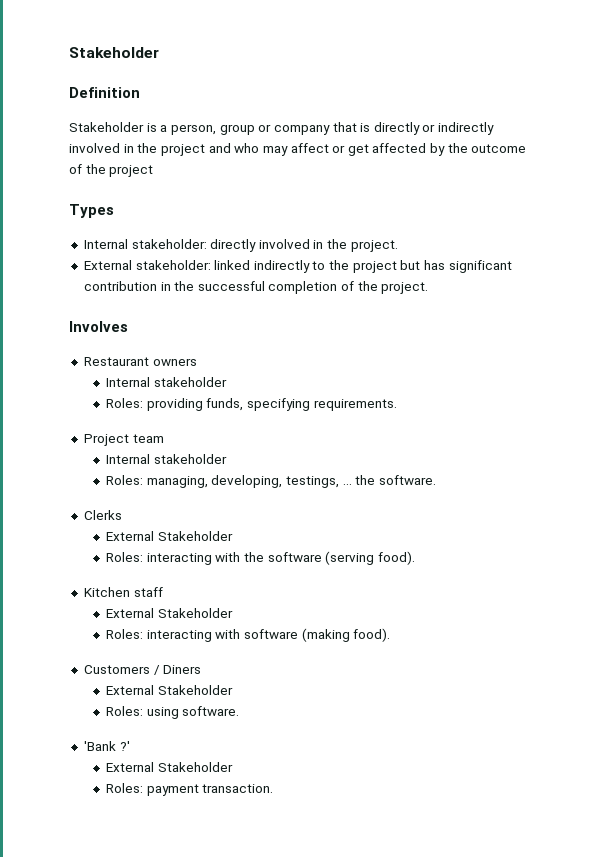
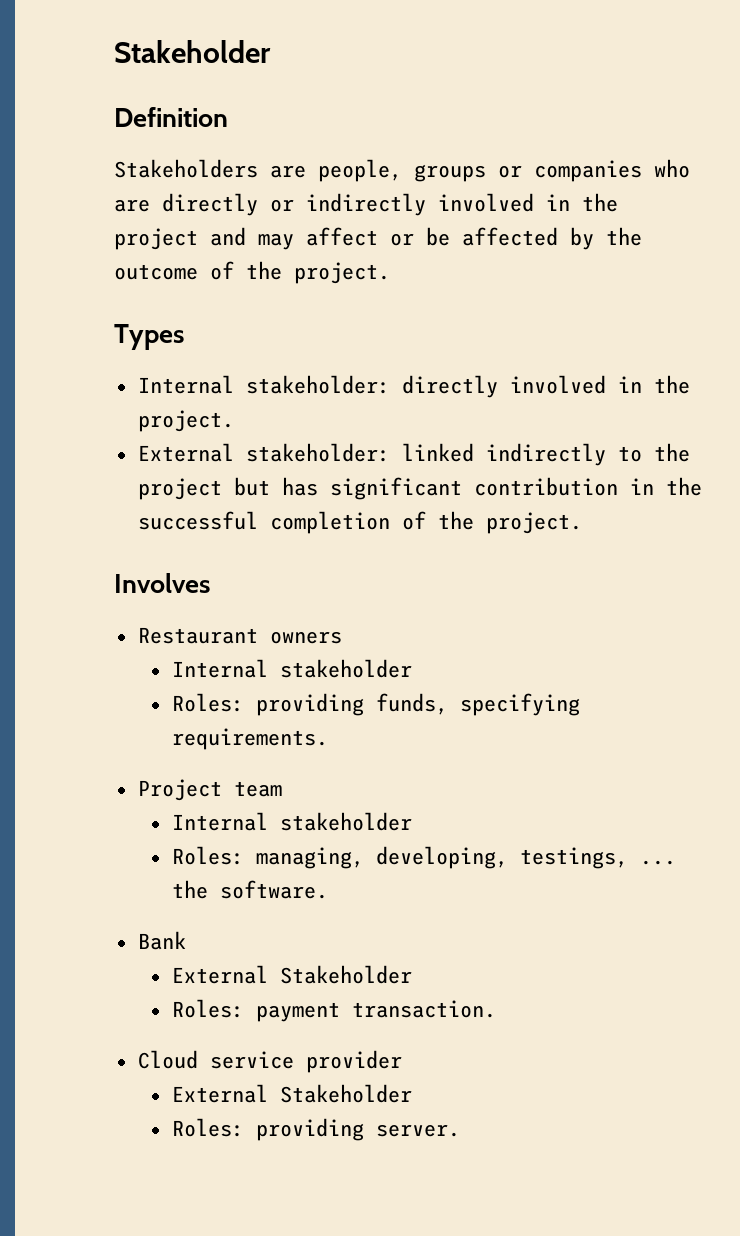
- Stakeholder is a person, group or company that is directly or indirectly involved in the project and who may affect or get affected by the outcome of the project
+ Stakeholders are people, groups or companies who are directly or indirectly involved in the project and may affect or be affected by the outcome of the project.
- Clerks
- External Stakeholder
- Roles: interacting with the software (serving food).
- Kitchen staff
- External Stakeholder
- Roles: interacting with software (making food).
- Customers / Diners
- External Stakeholder
- Roles: using software.
- 'Bank ?'
+ Bank
+ Cloud service provider
+ External Stakeholder
+ Roles: providing server.

